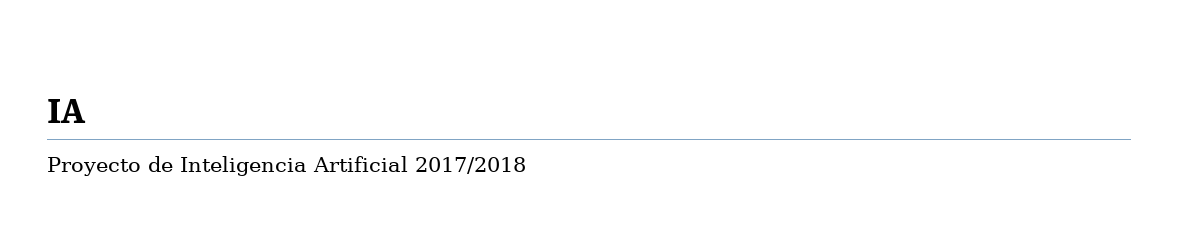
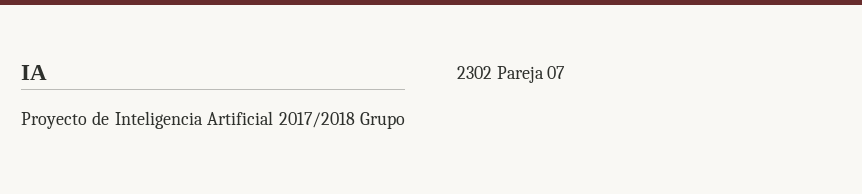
- Proyecto de Inteligencia Artificial 2017/2018
+ Proyecto de Inteligencia Artificial 2017/2018 Grupo 2302 Pareja 07

